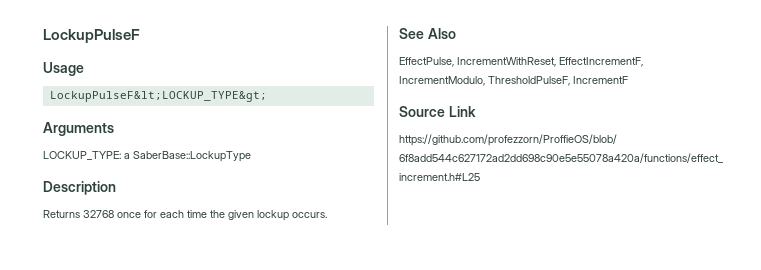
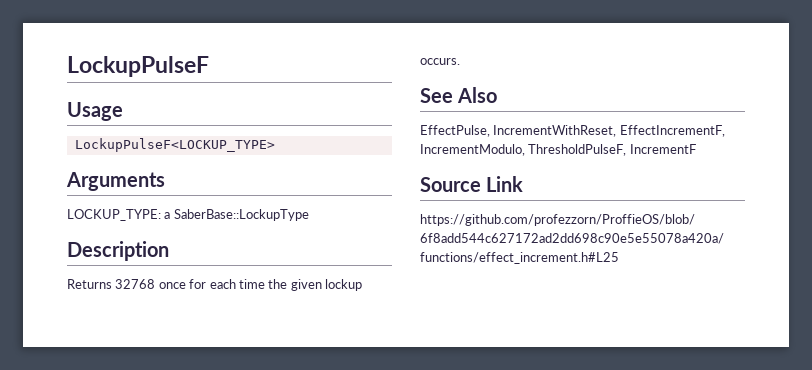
- LockupPulseF&lt;LOCKUP_TYPE&gt;
+ LockupPulseF<LOCKUP_TYPE>

